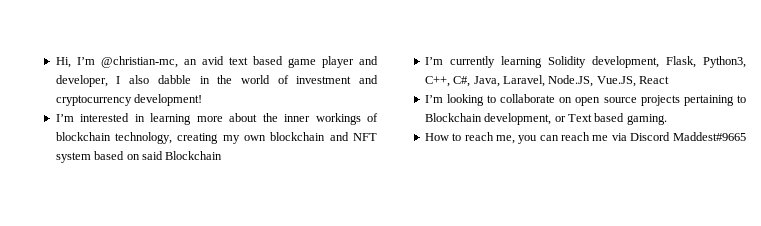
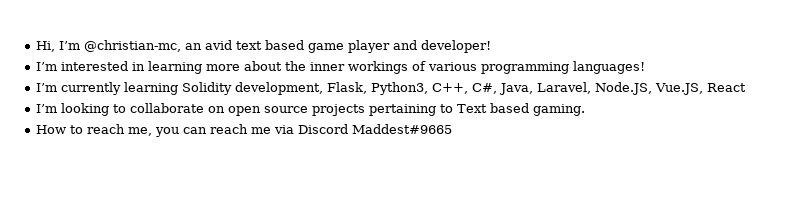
- Hi, I’m @christian-mc, an avid text based game player and developer, I also dabble in the world of investment and cryptocurrency development!
+ Hi, I’m @christian-mc, an avid text based game player and developer!
- I’m interested in learning more about the inner workings of blockchain technology, creating my own blockchain and NFT system based on said Blockchain
+ I’m interested in learning more about the inner workings of various programming languages!
- I’m looking to collaborate on open source projects pertaining to Blockchain development, or Text based gaming.
+ I’m looking to collaborate on open source projects pertaining to Text based gaming.

